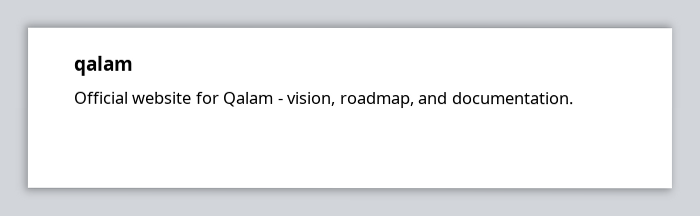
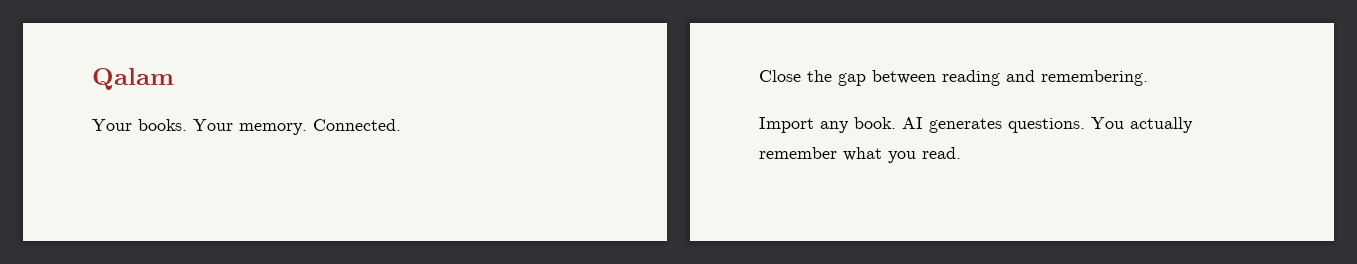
- qalam
- Official website for Qalam - vision, roadmap, and documentation.
+ Qalam
+ Your books. Your memory. Connected.
+ Close the gap between reading and remembering.
+ Import any book. AI generates questions. You actually remember what you read.

